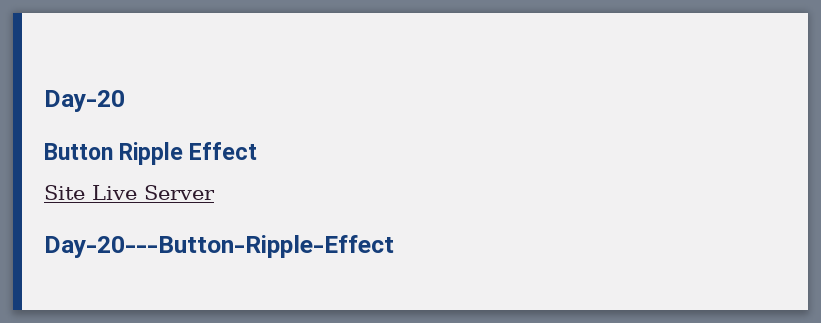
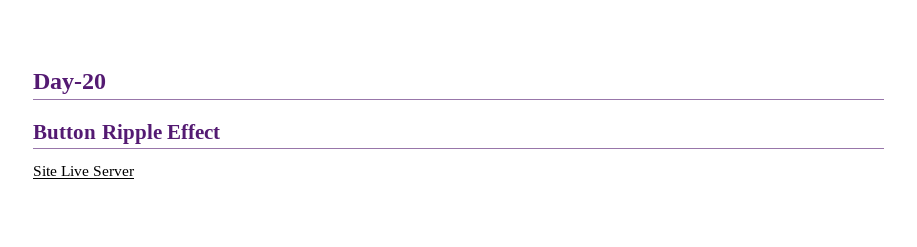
- Day-20---Button-Ripple-Effect

